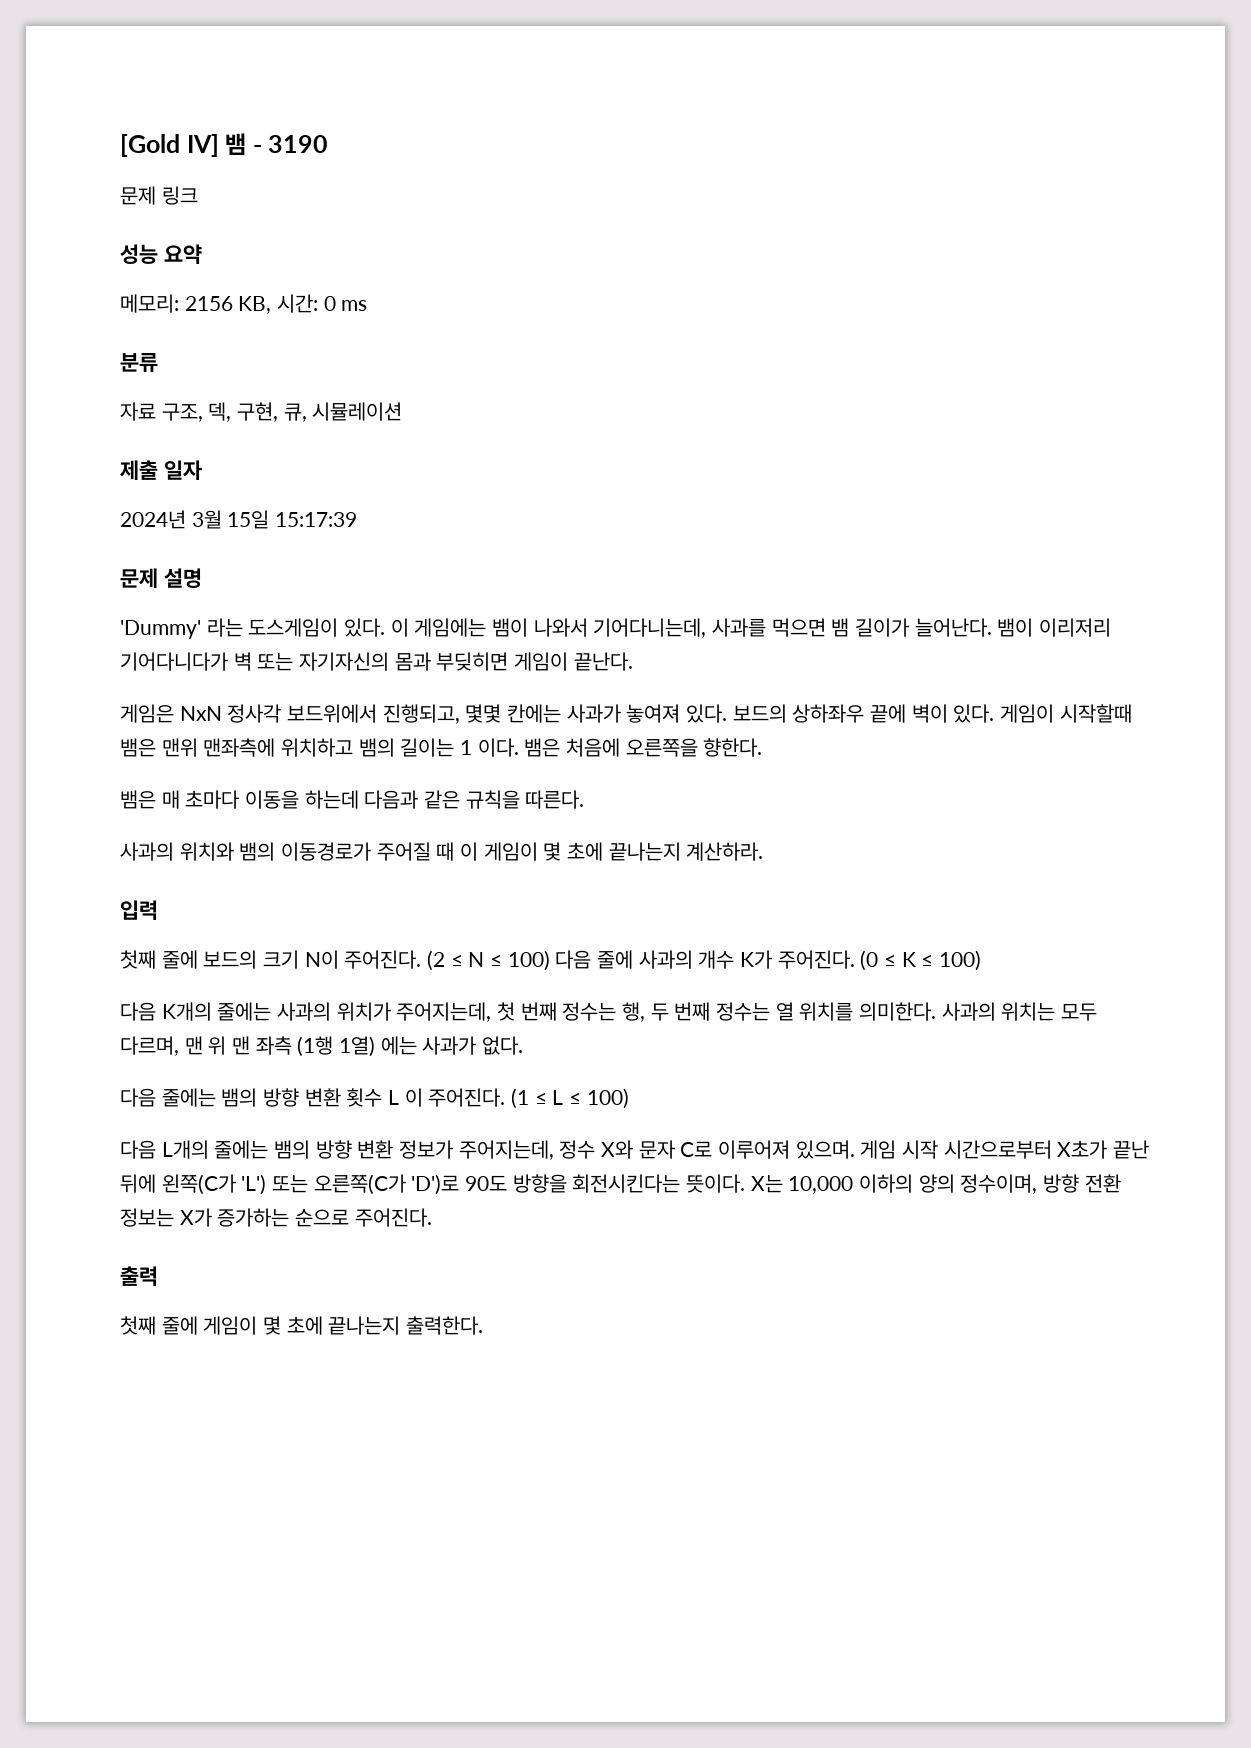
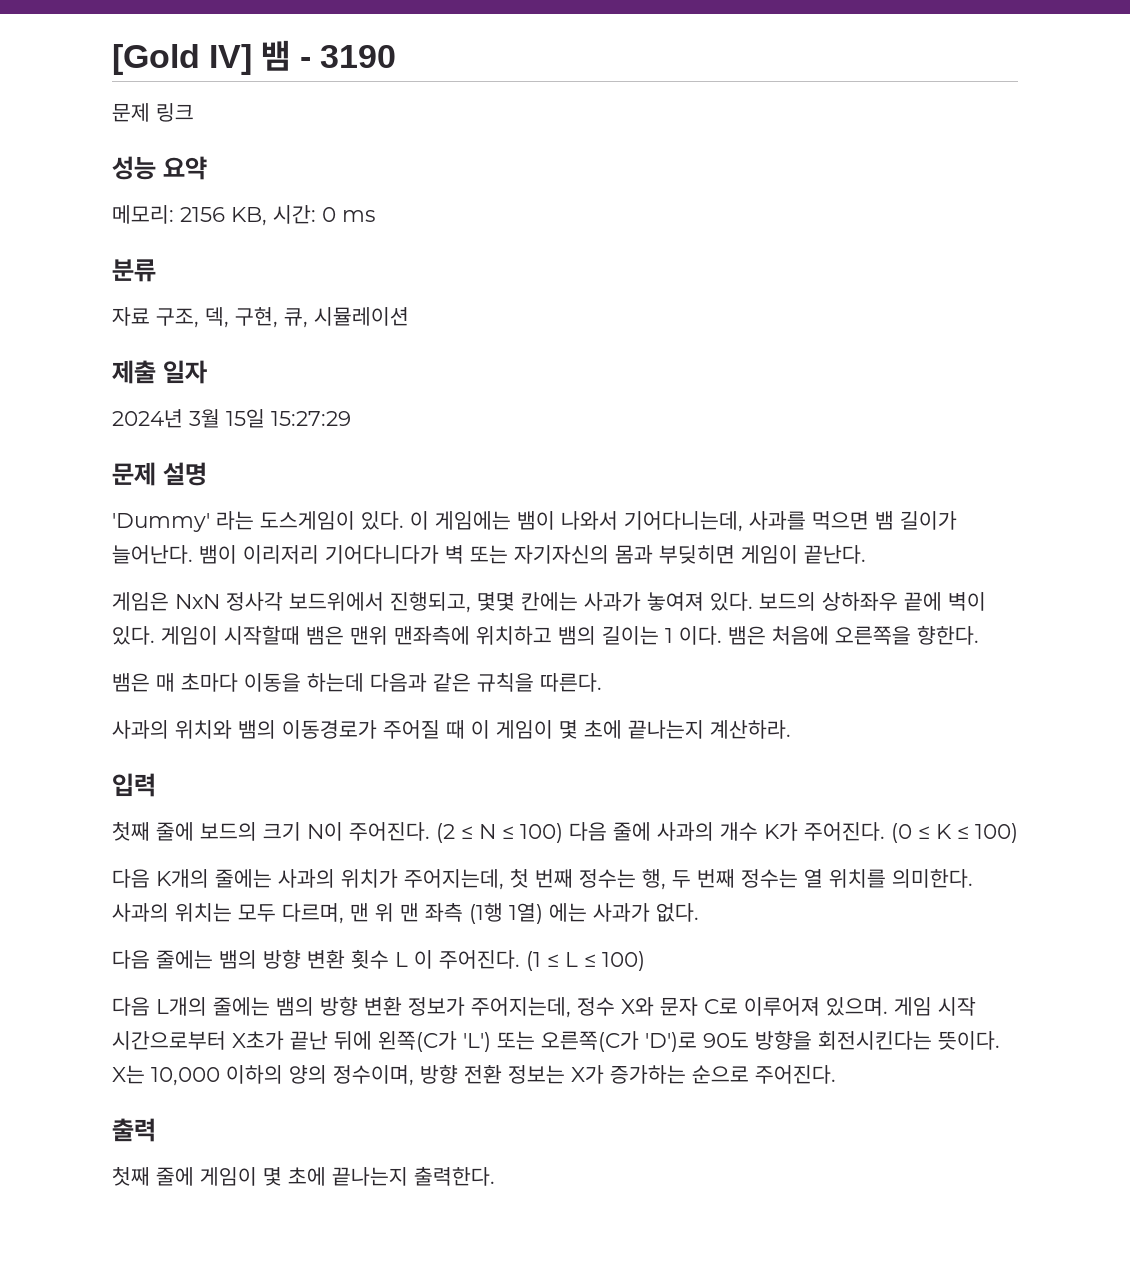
- 2024년 3월 15일 15:17:39
+ 2024년 3월 15일 15:27:29

